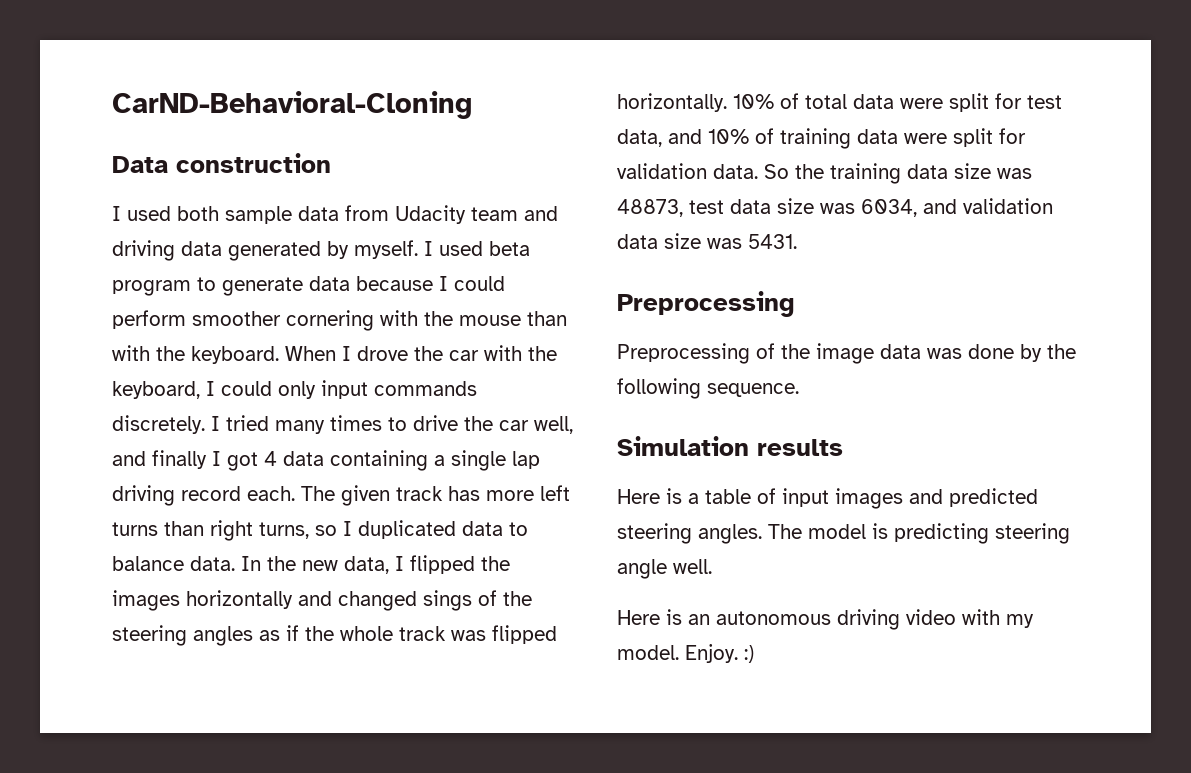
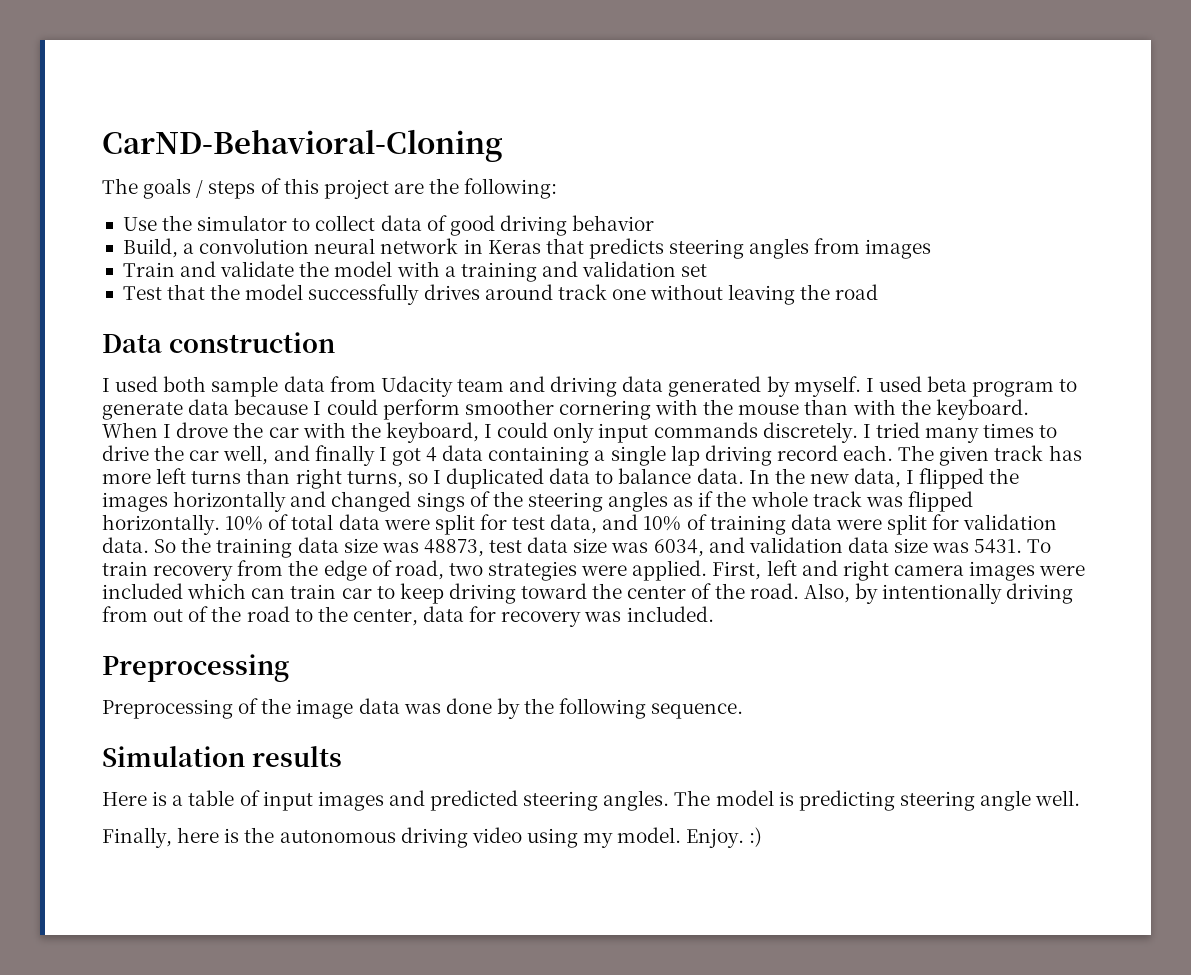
+ The goals / steps of this project are the following:
+ Use the simulator to collect data of good driving behavior
+ Build, a convolution neural network in Keras that predicts steering angles from images
+ Train and validate the model with a training and validation set
+ Test that the model successfully drives around track one without leaving the road
+ To train recovery from the edge of road, two strategies were applied. First, left and right camera images were included which can train car to keep driving toward the center of the road. Also, by intentionally driving from out of the road to the center, data for recovery was included.
- Here is an autonomous driving video with my model.
+ Finally, here is the autonomous driving video using my model.

